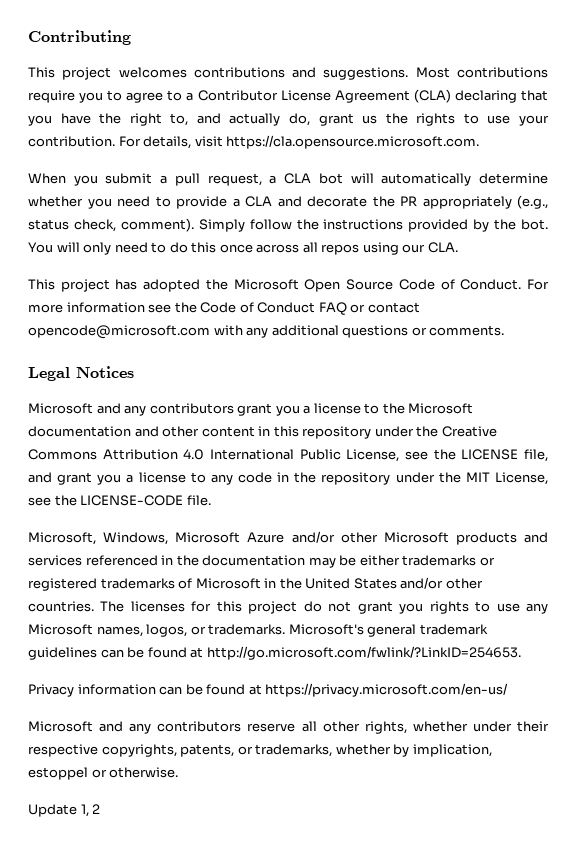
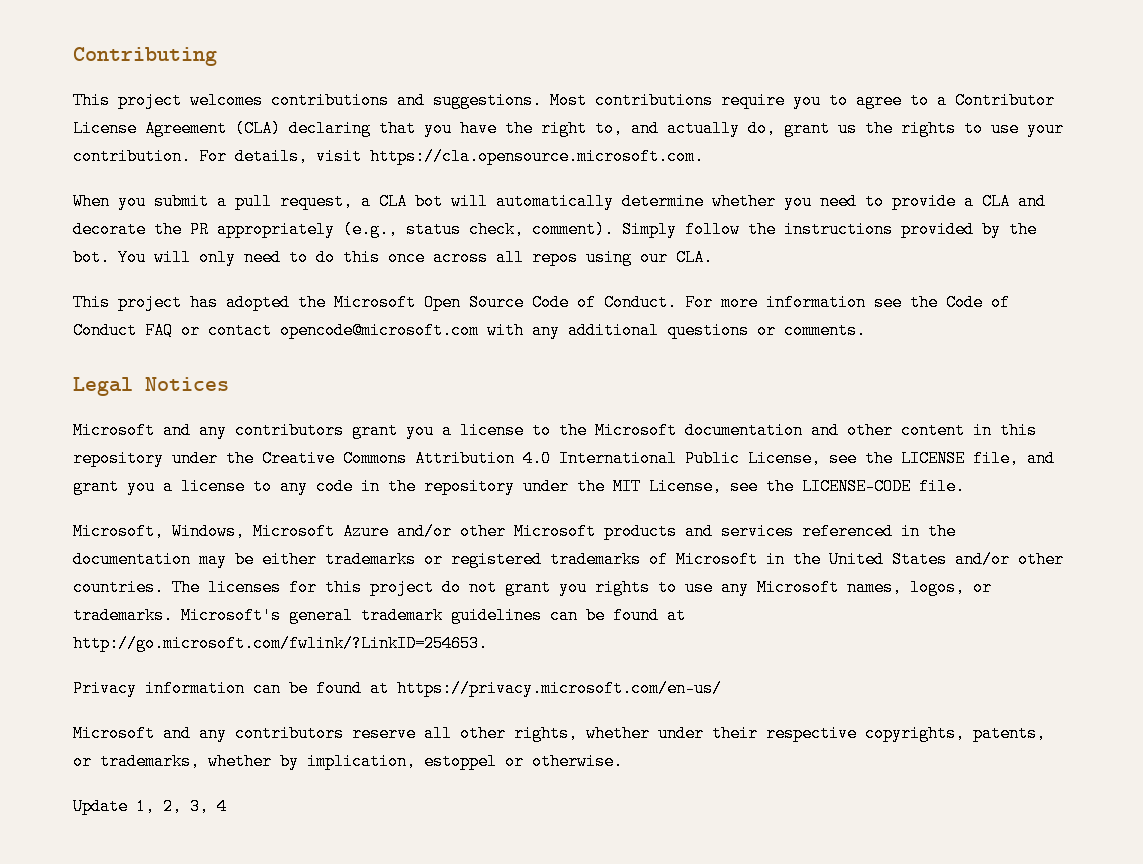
- Update 1, 2
+ Update 1, 2, 3, 4

